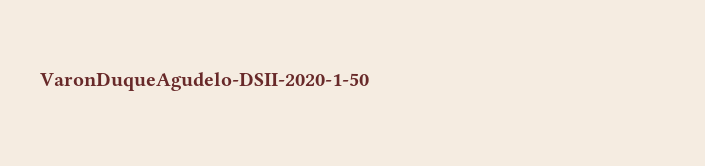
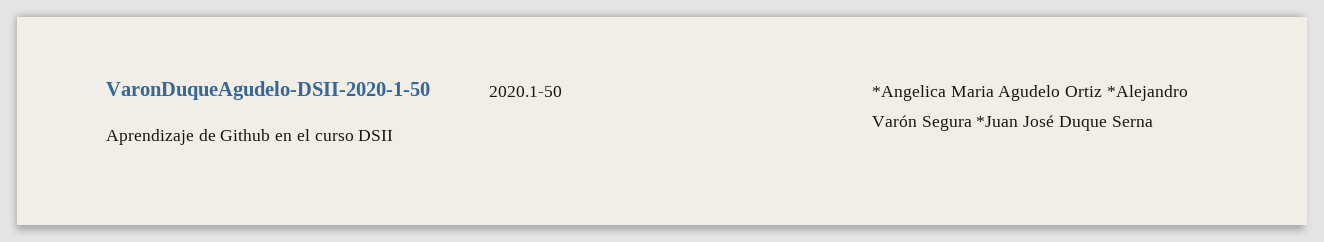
+ Aprendizaje de Github en el curso DSII 2020.1-50
+ *Angelica Maria Agudelo Ortiz *Alejandro Varón Segura *Juan José Duque Serna

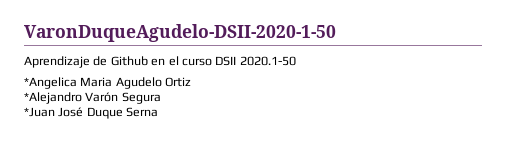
- *Angelica Maria Agudelo Ortiz *Alejandro Varón Segura *Juan José Duque Serna
+ *Angelica Maria Agudelo Ortiz
+ *Alejandro Varón Segura
+ *Juan José Duque Serna

